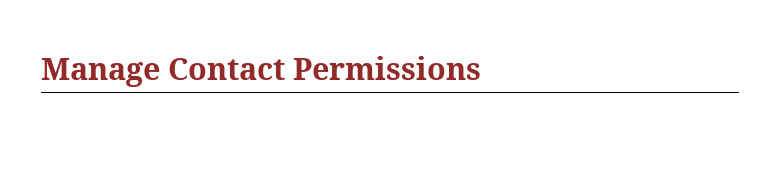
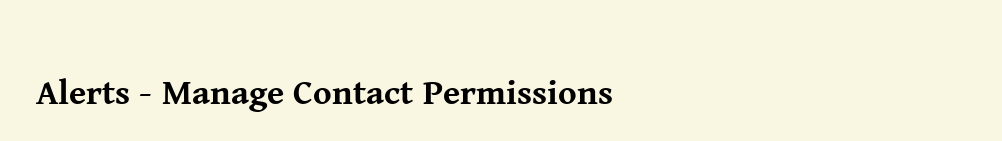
- Manage Contact Permissions
+ Alerts - Manage Contact Permissions

